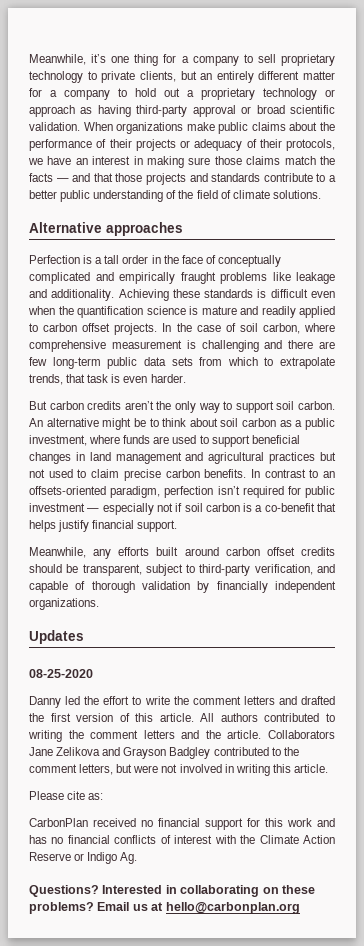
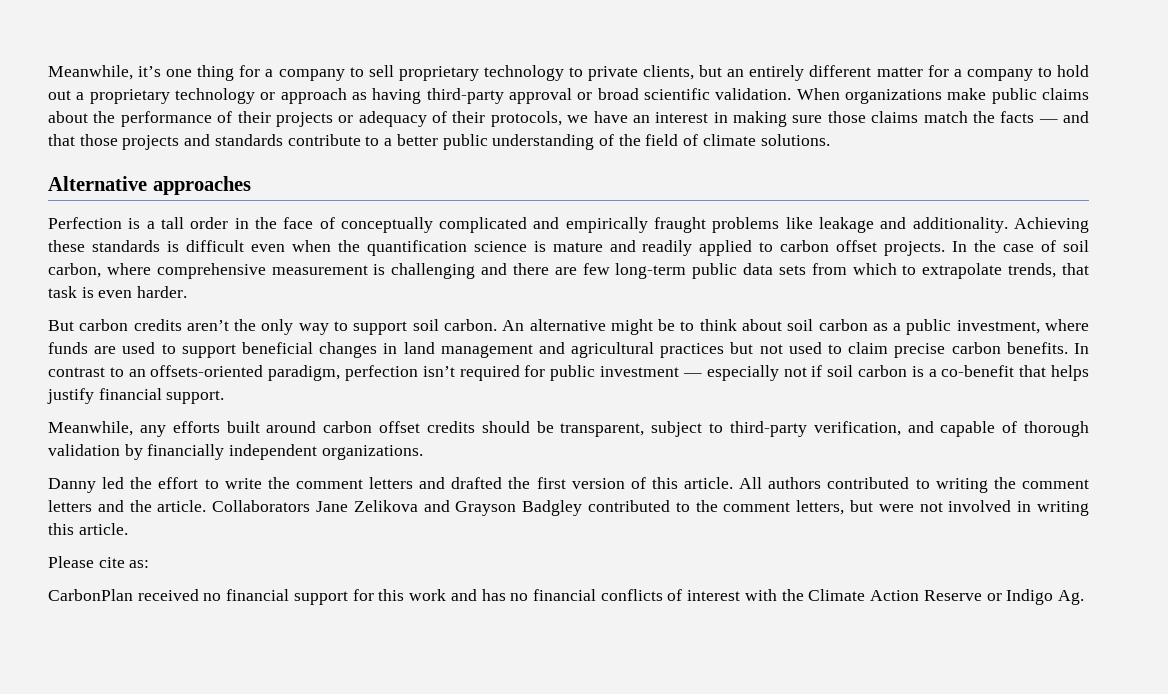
- Updates
- 08-25-2020
- Questions? Interested in collaborating on these problems? Email us at hello@carbonplan.org

